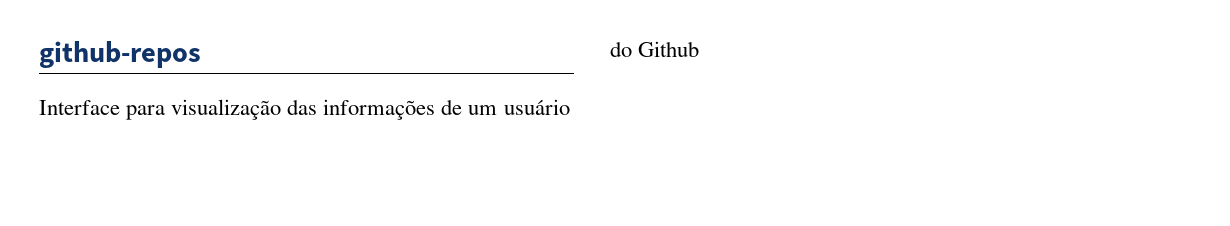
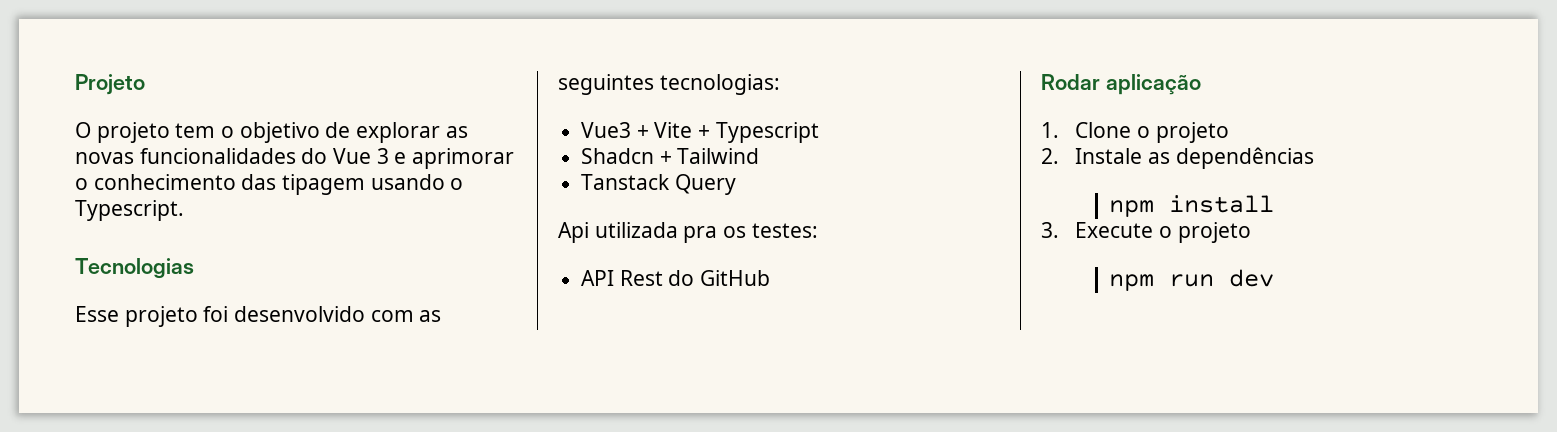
- github-repos
- Interface para visualização das informações de um usuário do Github
+ Projeto
+ O projeto tem o objetivo de explorar as novas funcionalidades do Vue 3 e aprimorar o conhecimento das tipagem usando o Typescript.
+ Tecnologias
+ Esse projeto foi desenvolvido com as seguintes tecnologias:
+ Vue3 + Vite + Typescript
+ Shadcn + Tailwind
+ Tanstack Query
+ Api utilizada pra os testes:
+ API Rest do GitHub
+ Rodar aplicação
+ 1. Clone o projeto
+ 2. Instale as dependências
+ npm install
+ 3. Execute o projeto
+ npm run dev

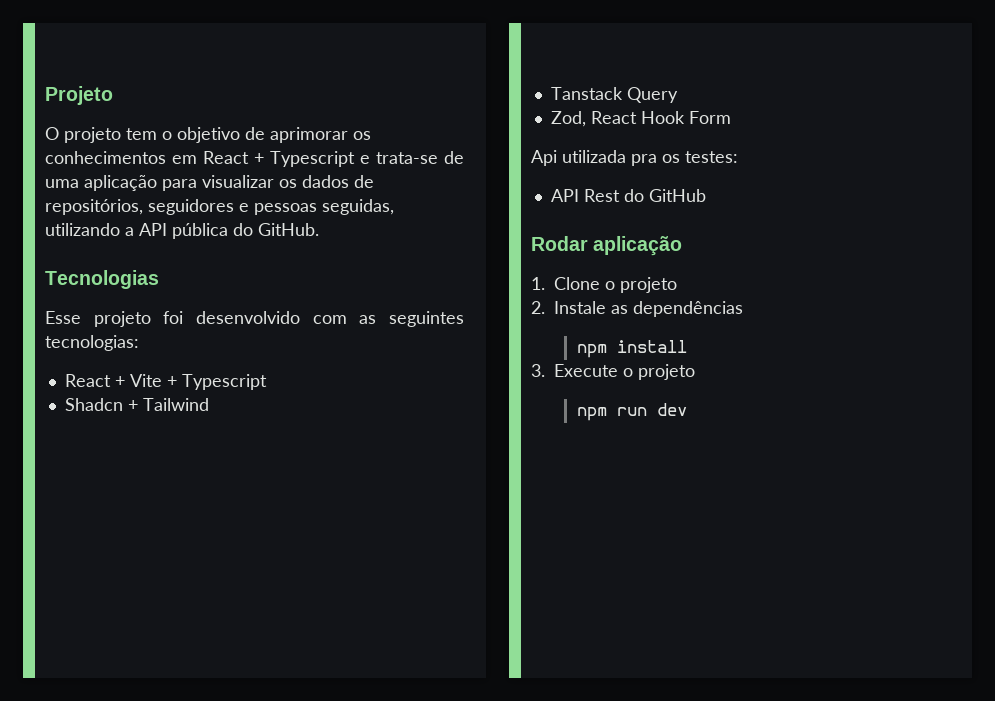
- O projeto tem o objetivo de explorar as novas funcionalidades do Vue 3 e aprimorar o conhecimento das tipagem usando o Typescript.
+ O projeto tem o objetivo de aprimorar os conhecimentos em React + Typescript e trata-se de uma aplicação para visualizar os dados de repositórios, seguidores e pessoas seguidas, utilizando a API pública do GitHub.
- Vue3 + Vite + Typescript
+ React + Vite + Typescript
+ Zod, React Hook Form

